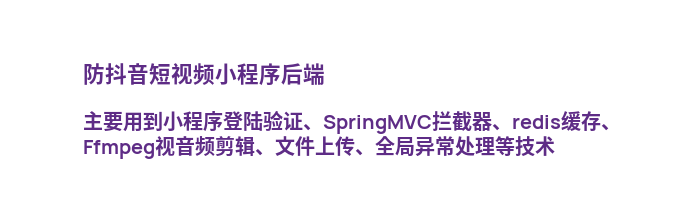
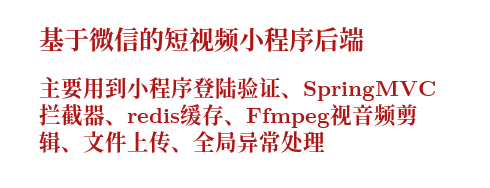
- 防抖音短视频小程序后端
+ 基于微信的短视频小程序后端
- 主要用到小程序登陆验证、SpringMVC拦截器、redis缓存、Ffmpeg视音频剪辑、文件上传、全局异常处理等技术
+ 主要用到小程序登陆验证、SpringMVC拦截器、redis缓存、Ffmpeg视音频剪辑、文件上传、全局异常处理

